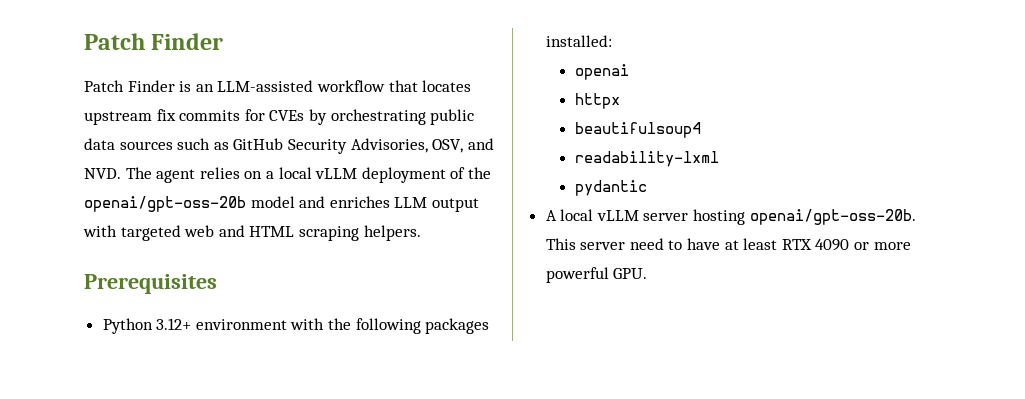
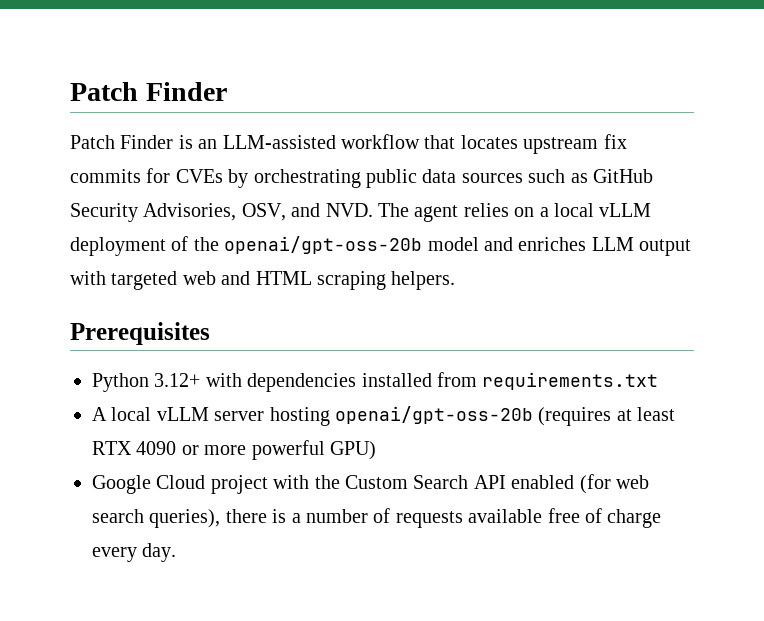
- Python 3.12+ environment with the following packages installed:
- openai
- httpx
- beautifulsoup4
- readability-lxml
- pydantic
+ Python 3.12+ with dependencies installed from requirements.txt
- A local vLLM server hosting openai/gpt-oss-20b. This server need to have at least RTX 4090 or more powerful GPU.
+ A local vLLM server hosting openai/gpt-oss-20b (requires at least RTX 4090 or more powerful GPU)
+ Google Cloud project with the Custom Search API enabled (for web search queries), there is a number of requests available free of charge every day.

